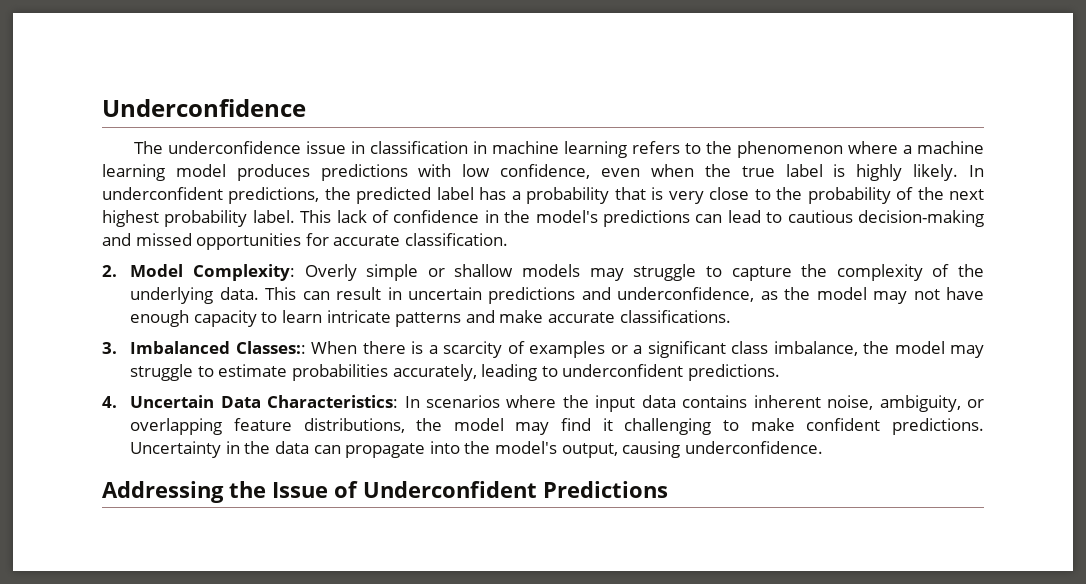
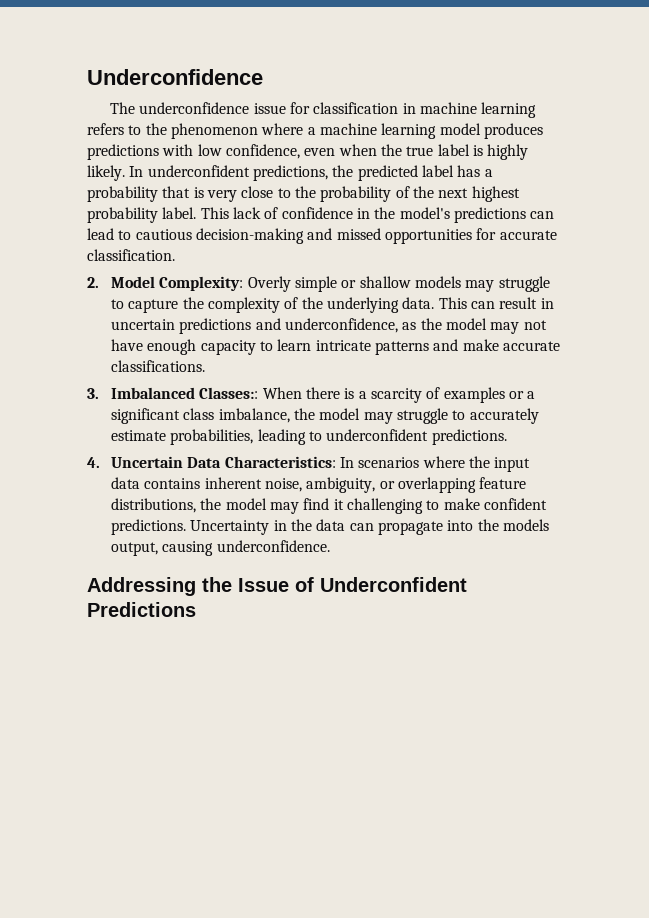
- The underconfidence issue in classification in machine learning refers to the phenomenon where a machine learning model produces predictions with low confidence, even when the true label is highly likely.
+ The underconfidence issue for classification in machine learning refers to the phenomenon where a machine learning model produces predictions with low confidence, even when the true label is highly likely.
- 3. Imbalanced Classes:: When there is a scarcity of examples or a significant class imbalance, the model may struggle to estimate probabilities accurately, leading to underconfident predictions.
+ 3. Imbalanced Classes:: When there is a scarcity of examples or a significant class imbalance, the model may struggle to accurately estimate probabilities, leading to underconfident predictions.
- Uncertainty in the data can propagate into the model's output, causing underconfidence.
+ Uncertainty in the data can propagate into the models output, causing underconfidence.

